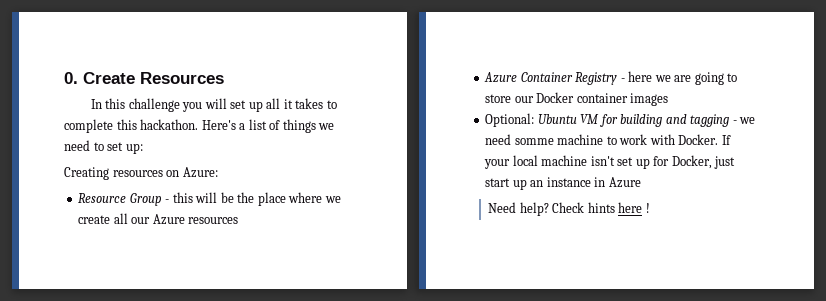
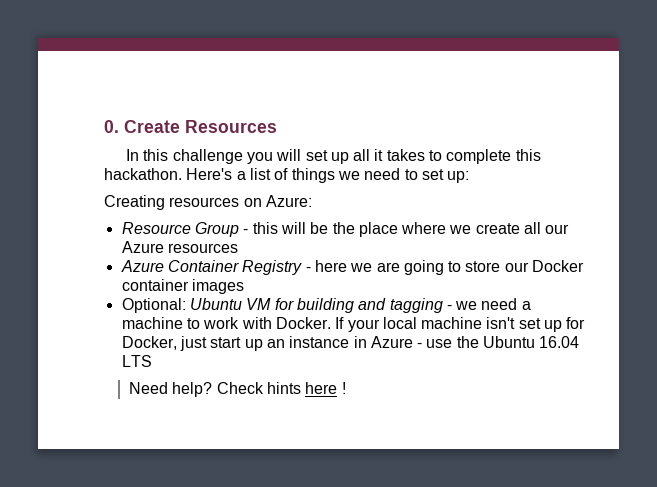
- Optional: Ubuntu VM for building and tagging - we need somme machine to work with Docker.
+ Optional: Ubuntu VM for building and tagging - we need a machine to work with Docker.
- If your local machine isn't set up for Docker, just start up an instance in Azure
+ If your local machine isn't set up for Docker, just start up an instance in Azure - use the Ubuntu 16.04 LTS

